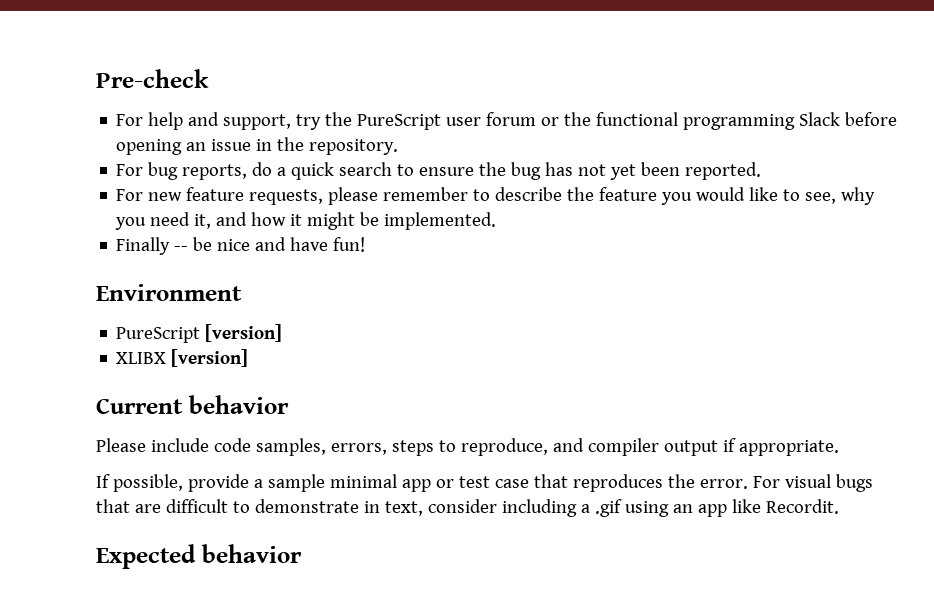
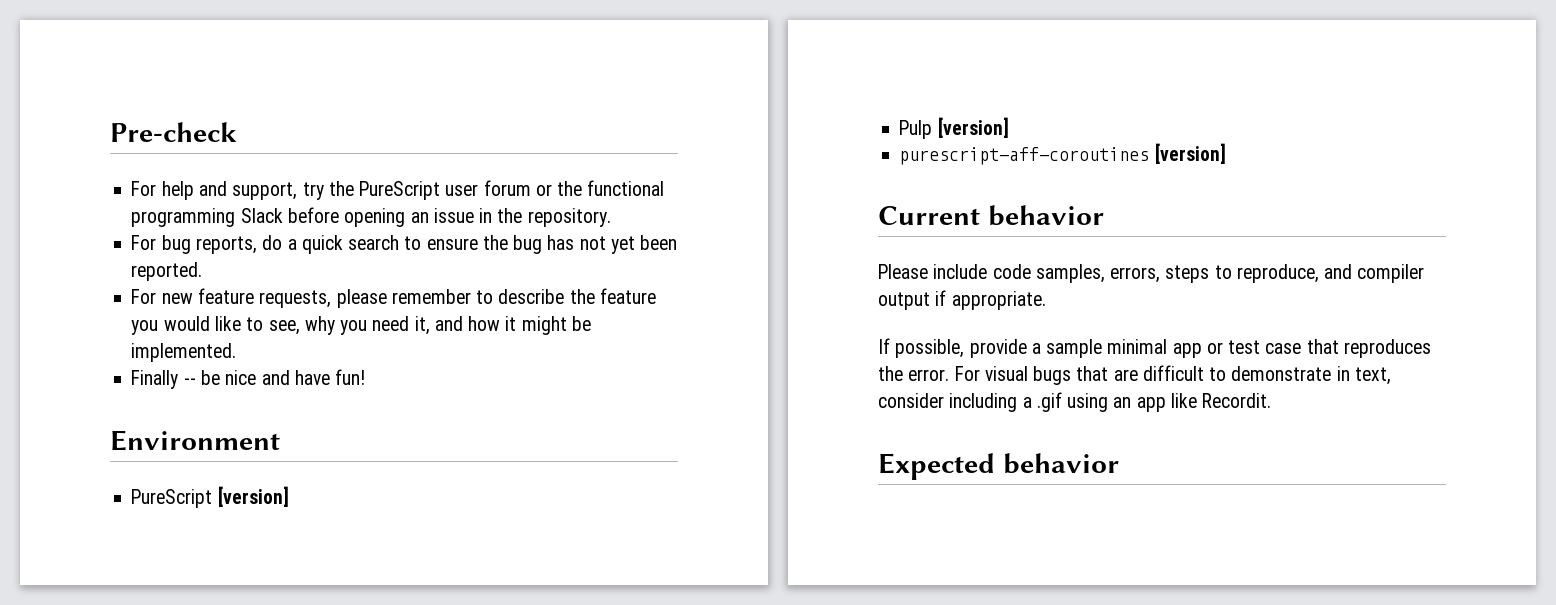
- XLIBX [version]
+ Pulp [version]
+ purescript-aff-coroutines [version]

